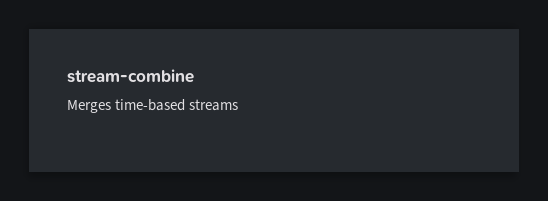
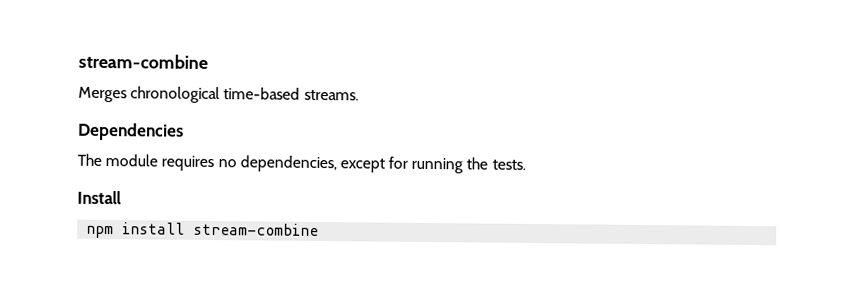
- Merges time-based streams
+ Merges chronological time-based streams.
+ Dependencies
+ The module requires no dependencies, except for running the tests.
+ Install
+ npm install stream-combine

